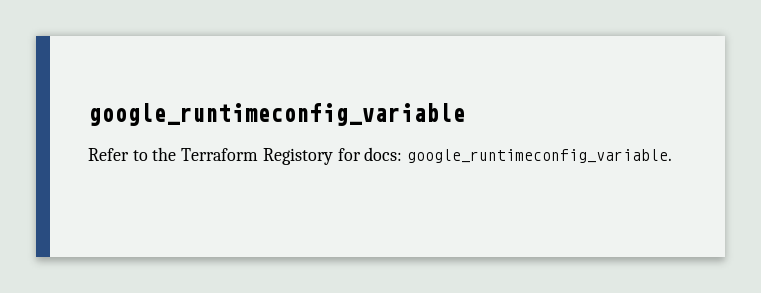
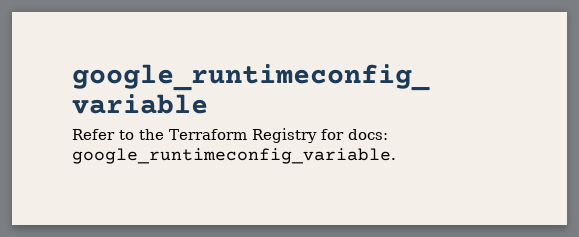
- Refer to the Terraform Registory for docs: google_runtimeconfig_variable.
+ Refer to the Terraform Registry for docs: google_runtimeconfig_variable.

